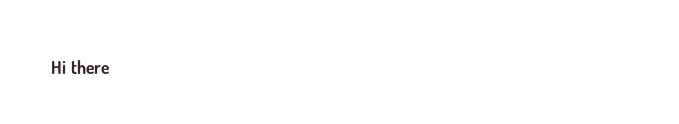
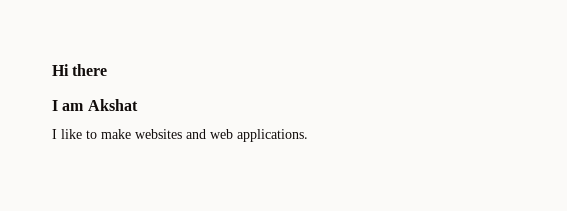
+ I am Akshat
+ I like to make websites and web applications.

